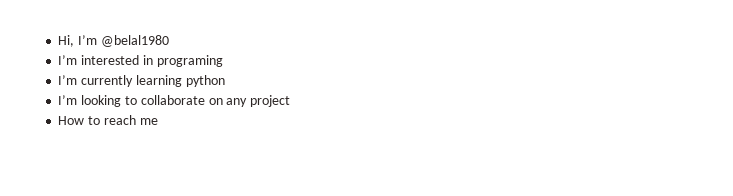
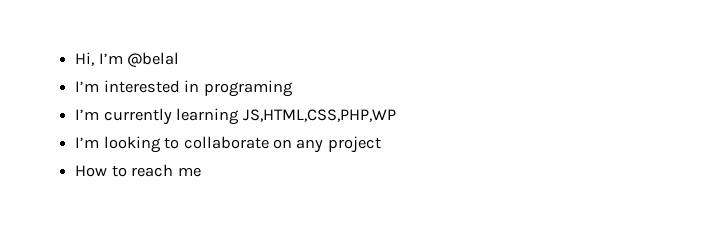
- Hi, I’m @belal1980
+ Hi, I’m @belal
- I’m currently learning python
+ I’m currently learning JS,HTML,CSS,PHP,WP

